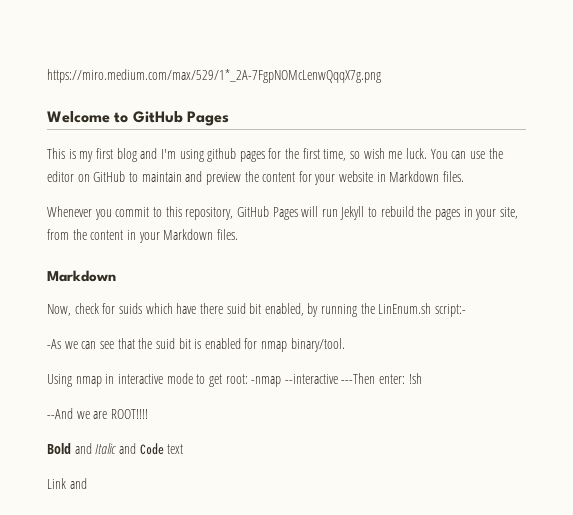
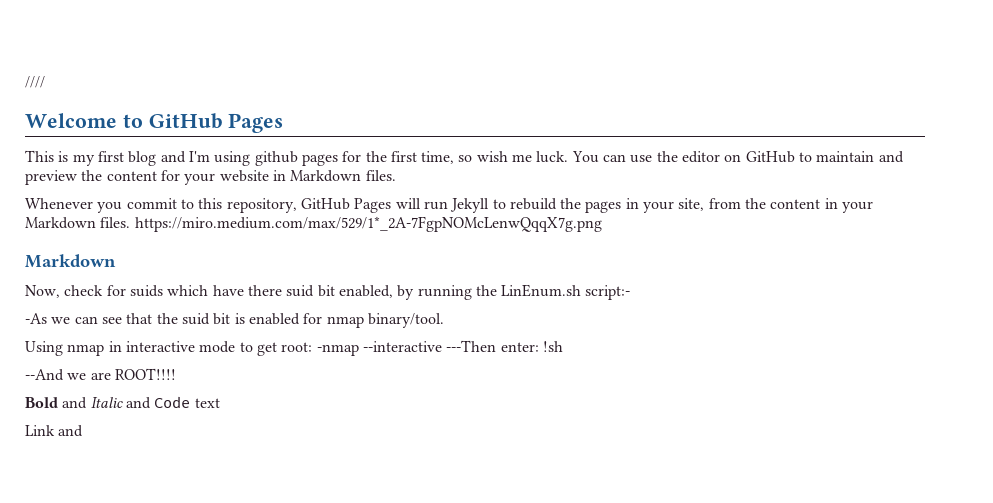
- https://miro.medium.com/max/529/1*_2A-7FgpNOMcLenwQqqX7g.png
+ ////
- Whenever you commit to this repository, GitHub Pages will run Jekyll to rebuild the pages in your site, from the content in your Markdown files.
+ Whenever you commit to this repository, GitHub Pages will run Jekyll to rebuild the pages in your site, from the content in your Markdown files. https://miro.medium.com/max/529/1*_2A-7FgpNOMcLenwQqqX7g.png

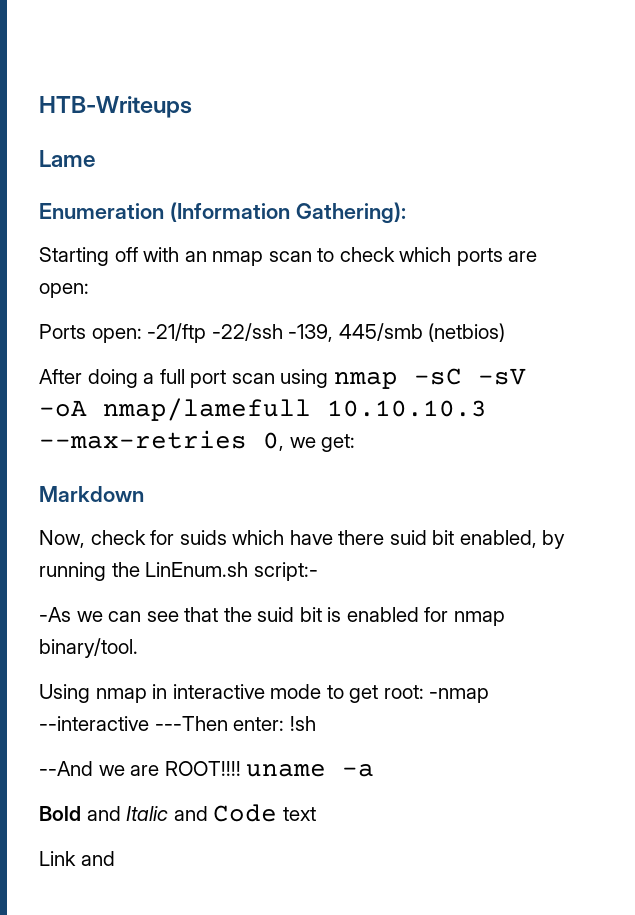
- ////
- Welcome to GitHub Pages
- This is my first blog and I'm using github pages for the first time, so wish me luck. You can use the editor on GitHub to maintain and preview the content for your website in Markdown files.
- Whenever you commit to this repository, GitHub Pages will run Jekyll to rebuild the pages in your site, from the content in your Markdown files. https://miro.medium.com/max/529/1*_2A-7FgpNOMcLenwQqqX7g.png
+ HTB-Writeups
+ Lame
+ Enumeration (Information Gathering):
+ Starting off with an nmap scan to check which ports are open:
+ Ports open: -21/ftp -22/ssh -139, 445/smb (netbios)
+ After doing a full port scan using nmap -sC -sV -oA nmap/lamefull 10.10.10.3 --max-retries 0, we get:
- --And we are ROOT!!!!
+ --And we are ROOT!!!! uname -a

